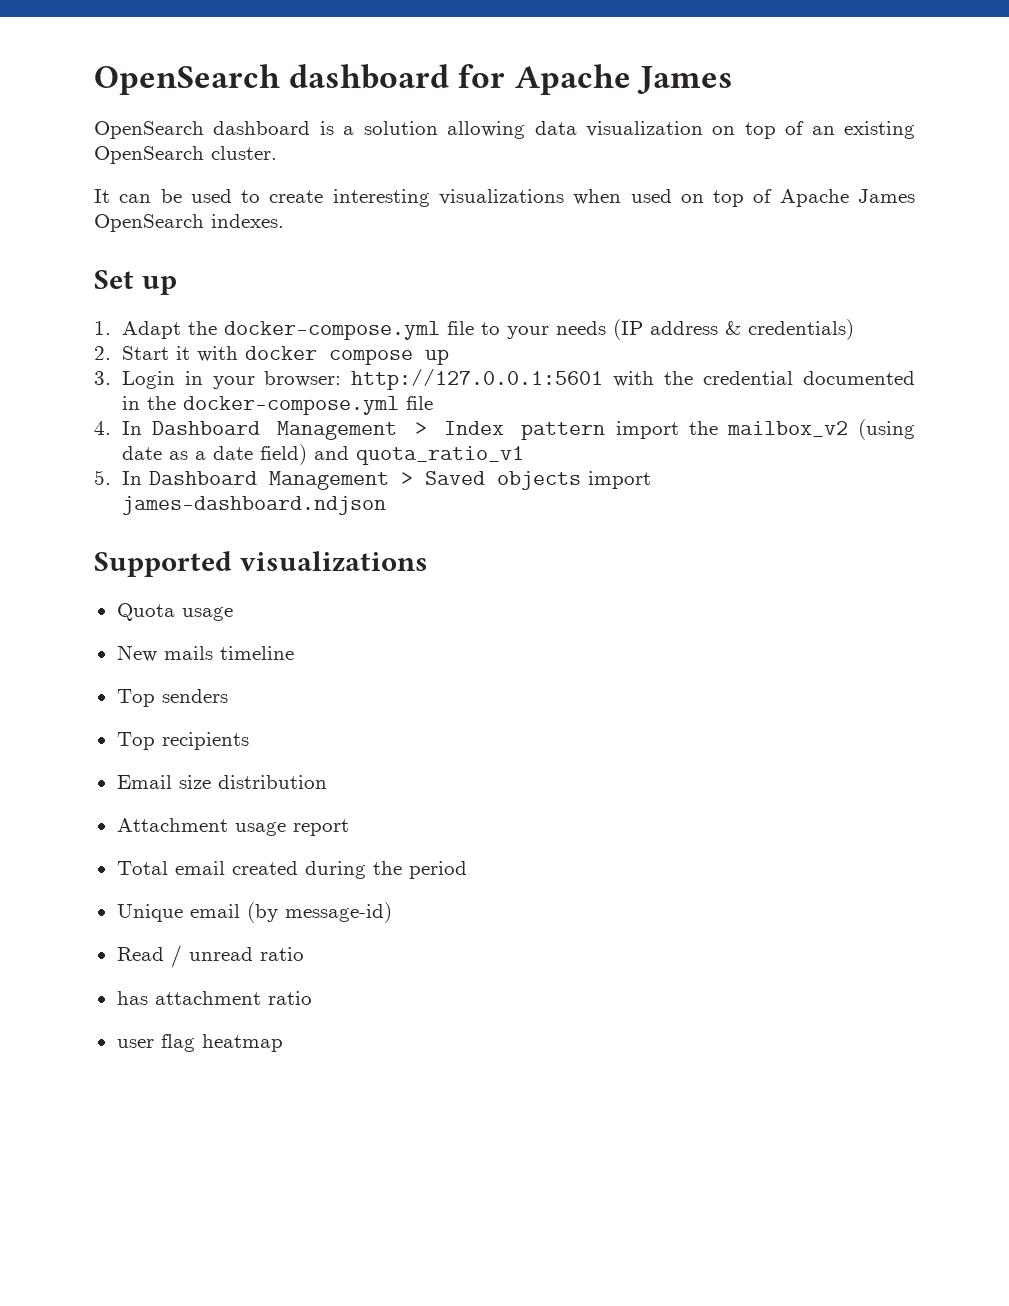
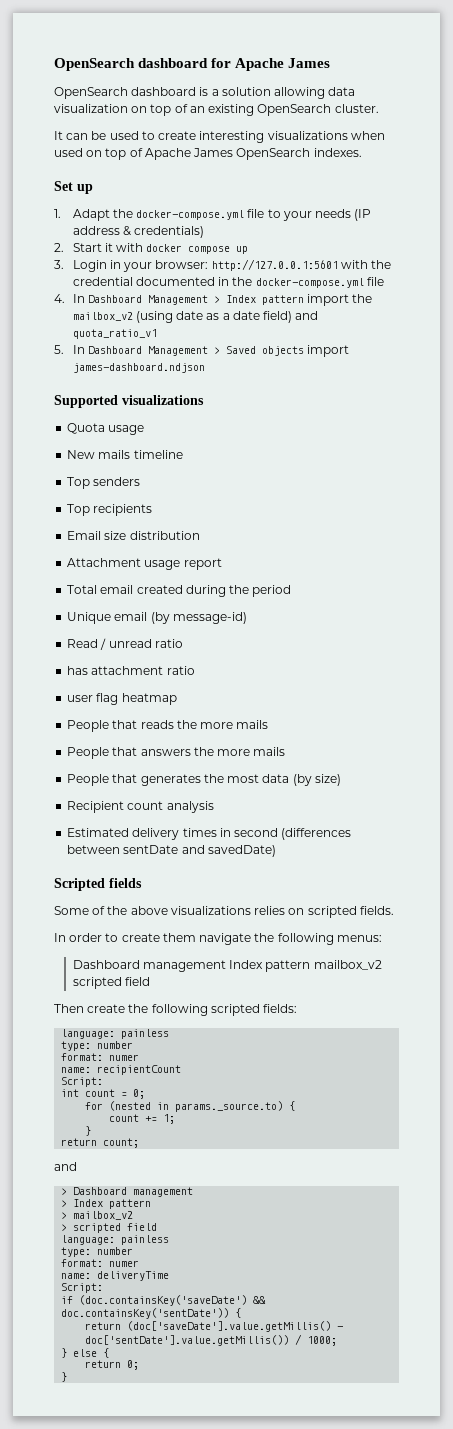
+ People that reads the more mails
+ People that answers the more mails
+ People that generates the most data (by size)
+ Recipient count analysis
+ Estimated delivery times in second (differences between sentDate and savedDate)
+ Scripted fields
+ Some of the above visualizations relies on scripted fields.
+ In order to create them navigate the following menus:
+ Dashboard management Index pattern mailbox_v2 scripted field
+ Then create the following scripted fields:
+ language: painless
+ type: number
+ format: numer
+ name: recipientCount
+ Script:
+ int count = 0;
+ for (nested in params._source.to) {
+ count += 1;
+ }
+ return count;
+ and
+ > Dashboard management
+ > Index pattern
+ > mailbox_v2
+ > scripted field
+ language: painless
+ type: number
+ format: numer
+ name: deliveryTime
+ Script:
+ if (doc.containsKey('saveDate') && doc.containsKey('sentDate')) {
+ return (doc['saveDate'].value.getMillis() - doc['sentDate'].value.getMillis()) / 1000;
+ } else {
+ return 0;
+ }

